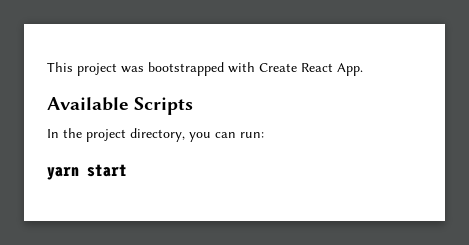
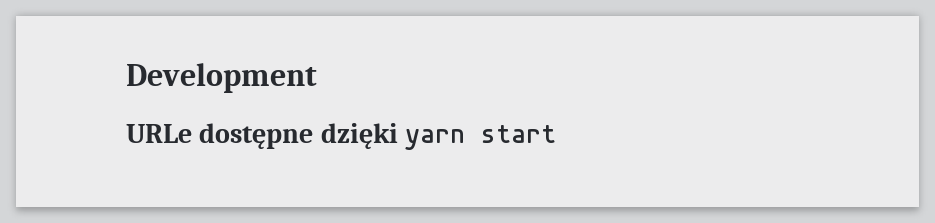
- This project was bootstrapped with Create React App.
- Available Scripts
- In the project directory, you can run:
- yarn start
+ Development
+ URLe dostępne dzięki yarn start

